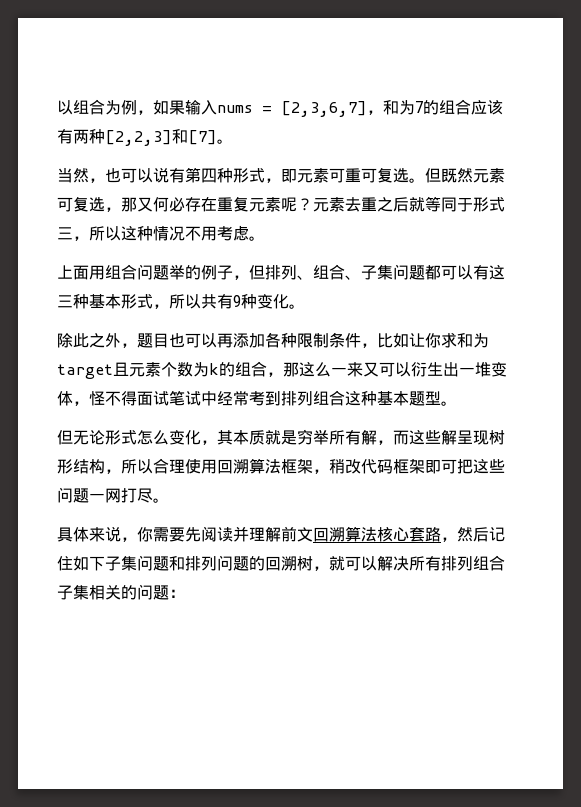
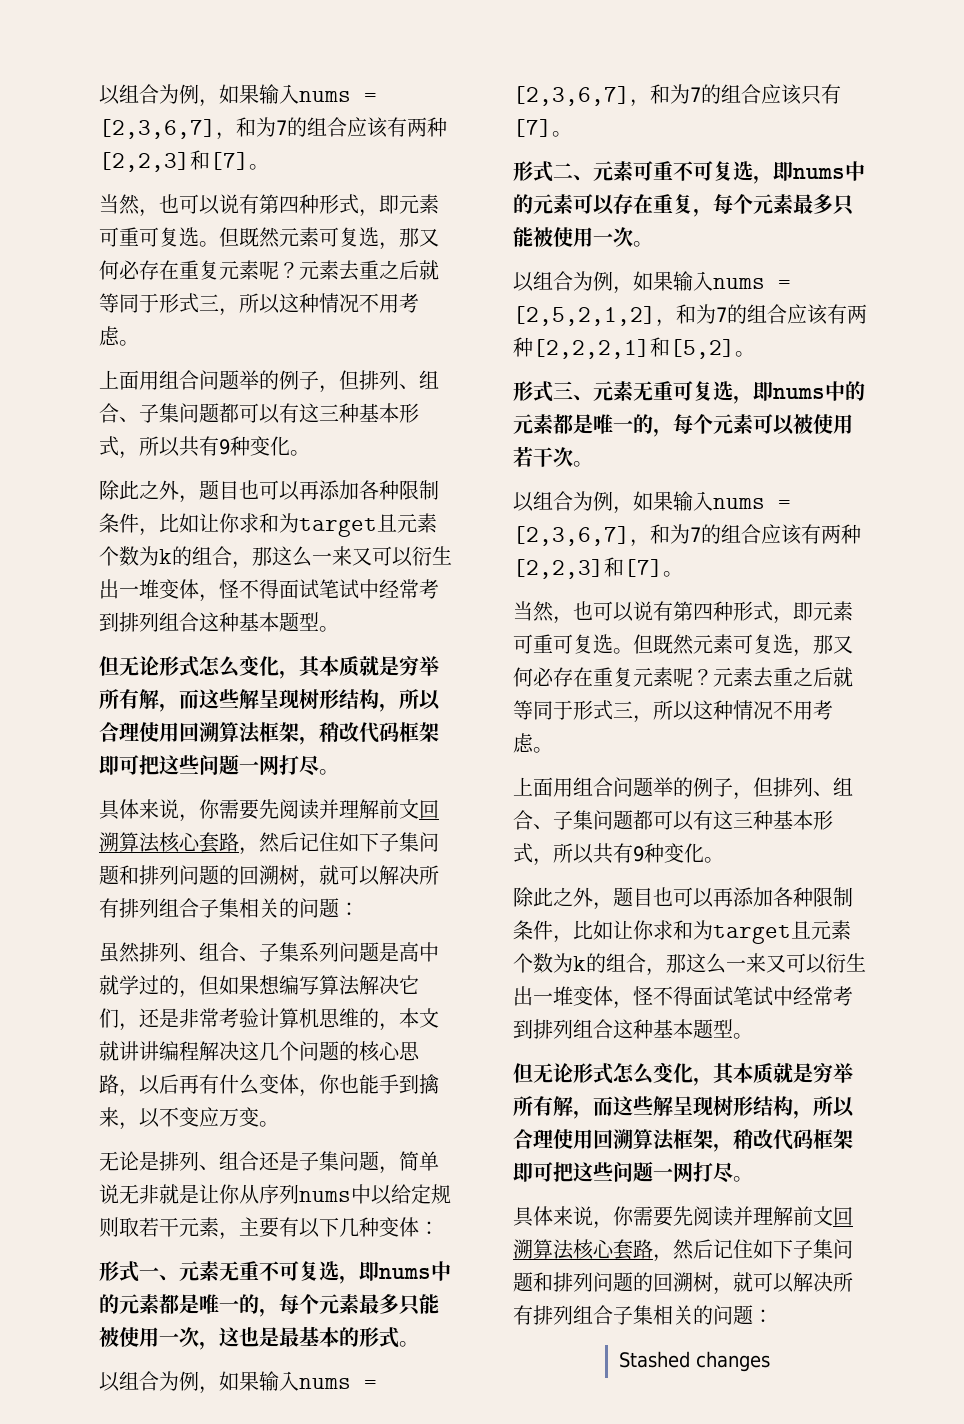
+ 虽然排列、组合、子集系列问题是高中就学过的，但如果想编写算法解决它们，还是非常考验计算机思维的，本文就讲讲编程解决这几个问题的核心思路，以后再有什么变体，你也能手到擒来，以不变应万变。
+ 无论是排列、组合还是子集问题，简单说无非就是让你从序列nums中以给定规则取若干元素，主要有以下几种变体：
+ 形式一、元素无重不可复选，即nums中的元素都是唯一的，每个元素最多只能被使用一次，这也是最基本的形式。
+ 以组合为例，如果输入nums = [2,3,6,7]，和为7的组合应该只有[7]。
+ 形式二、元素可重不可复选，即nums中的元素可以存在重复，每个元素最多只能被使用一次。
+ 以组合为例，如果输入nums = [2,5,2,1,2]，和为7的组合应该有两种[2,2,2,1]和[5,2]。
+ 形式三、元素无重可复选，即nums中的元素都是唯一的，每个元素可以被使用若干次。
+ 以组合为例，如果输入nums = [2,3,6,7]，和为7的组合应该有两种[2,2,3]和[7]。
+ 当然，也可以说有第四种形式，即元素可重可复选。但既然元素可复选，那又何必存在重复元素呢？元素去重之后就等同于形式三，所以这种情况不用考虑。
+ 上面用组合问题举的例子，但排列、组合、子集问题都可以有这三种基本形式，所以共有9种变化。
+ 除此之外，题目也可以再添加各种限制条件，比如让你求和为target且元素个数为k的组合，那这么一来又可以衍生出一堆变体，怪不得面试笔试中经常考到排列组合这种基本题型。
+ 但无论形式怎么变化，其本质就是穷举所有解，而这些解呈现树形结构，所以合理使用回溯算法框架，稍改代码框架即可把这些问题一网打尽。
+ 具体来说，你需要先阅读并理解前文回溯算法核心套路，然后记住如下子集问题和排列问题的回溯树，就可以解决所有排列组合子集相关的问题：
+ Stashed changes

